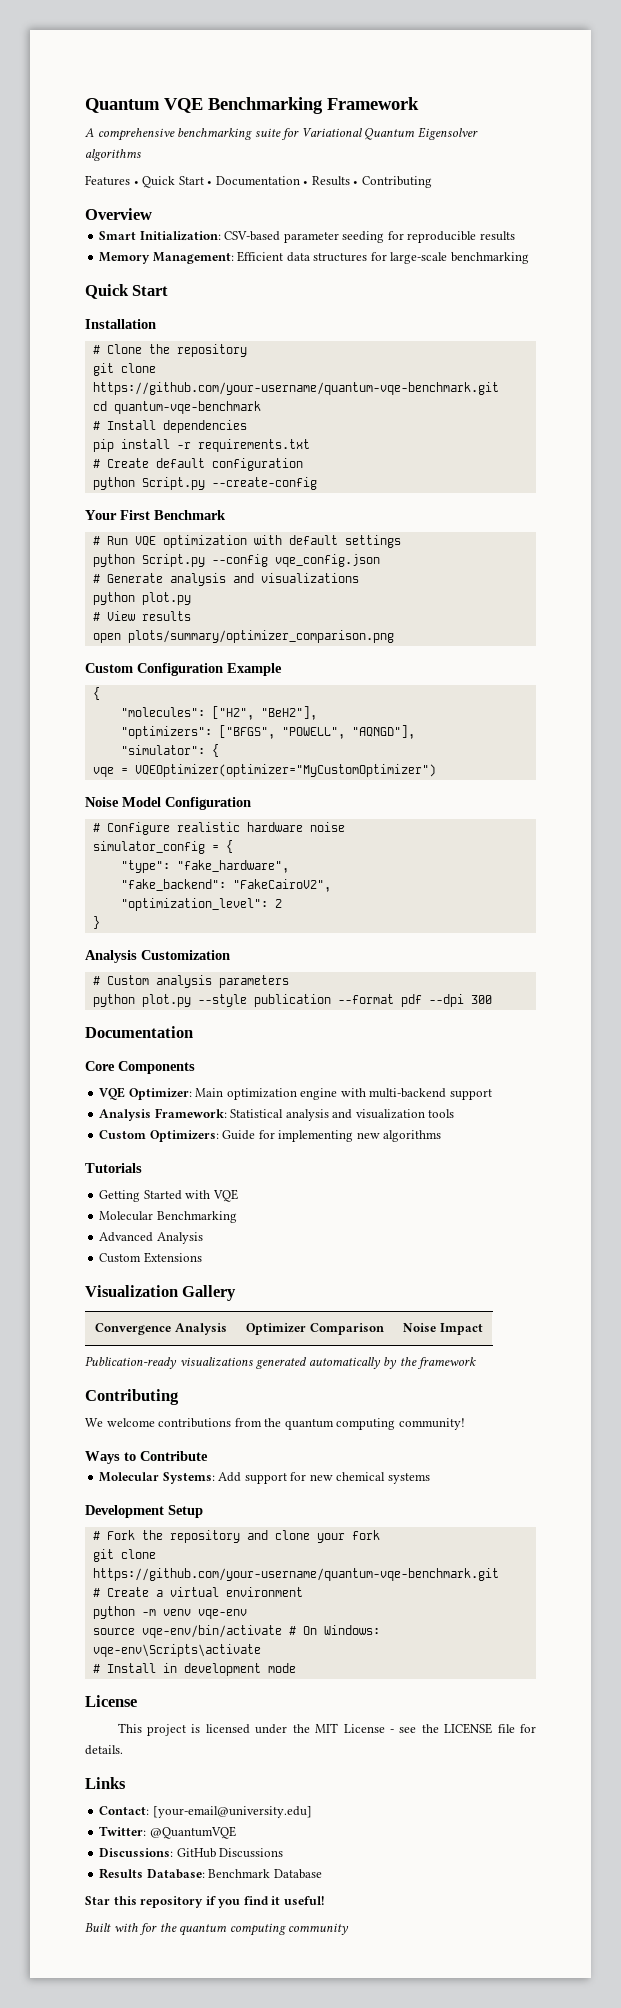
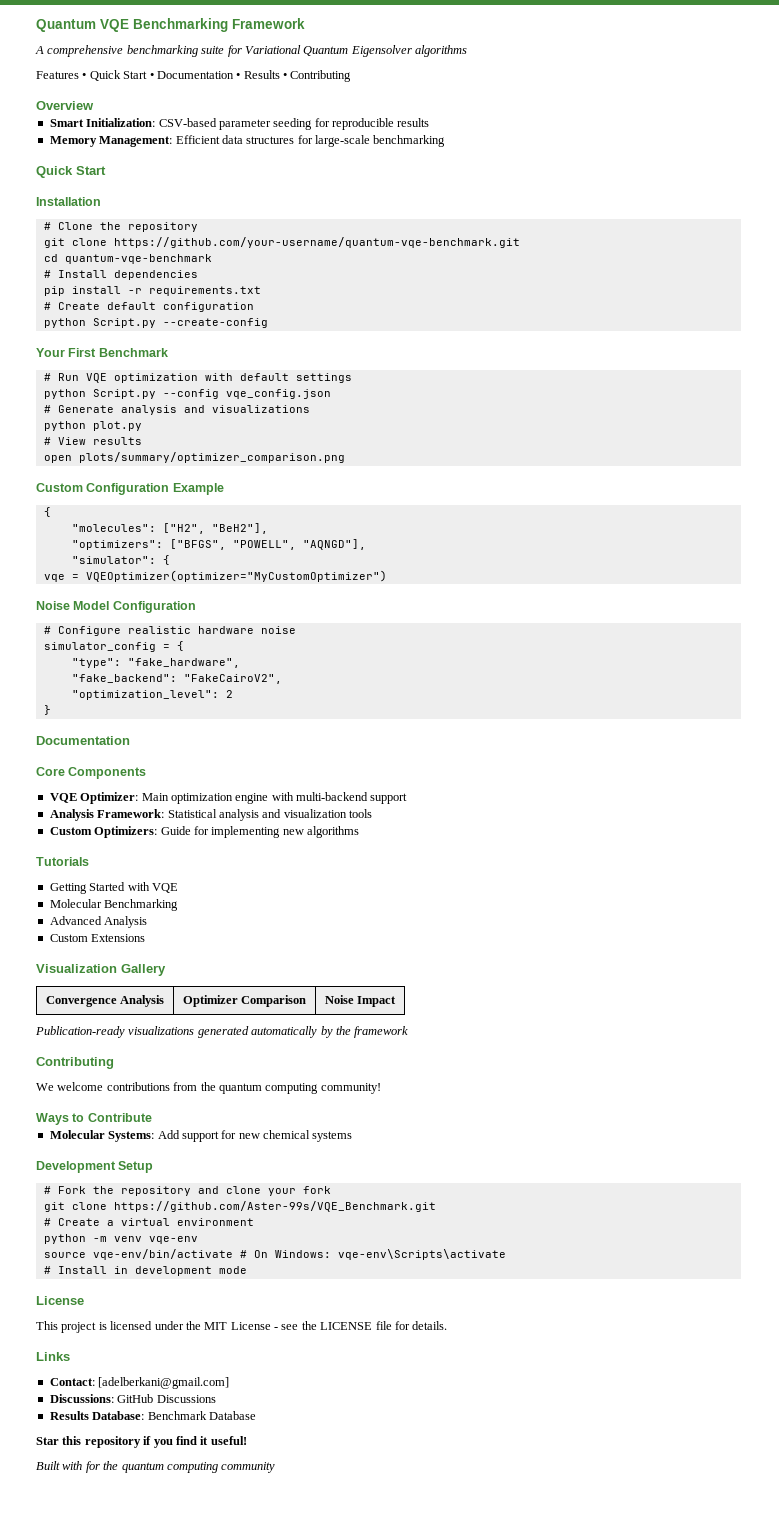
- Analysis Customization
- # Custom analysis parameters
- python plot.py --style publication --format pdf --dpi 300
  # Fork the repository and clone your fork
- git clone https://github.com/your-username/quantum-vqe-benchmark.git
+ git clone https://github.com/Aster-99s/VQE_Benchmark.git
- Contact: [your-email@university.edu]
- Twitter: @QuantumVQE
+ Contact: [adelberkani@gmail.com]

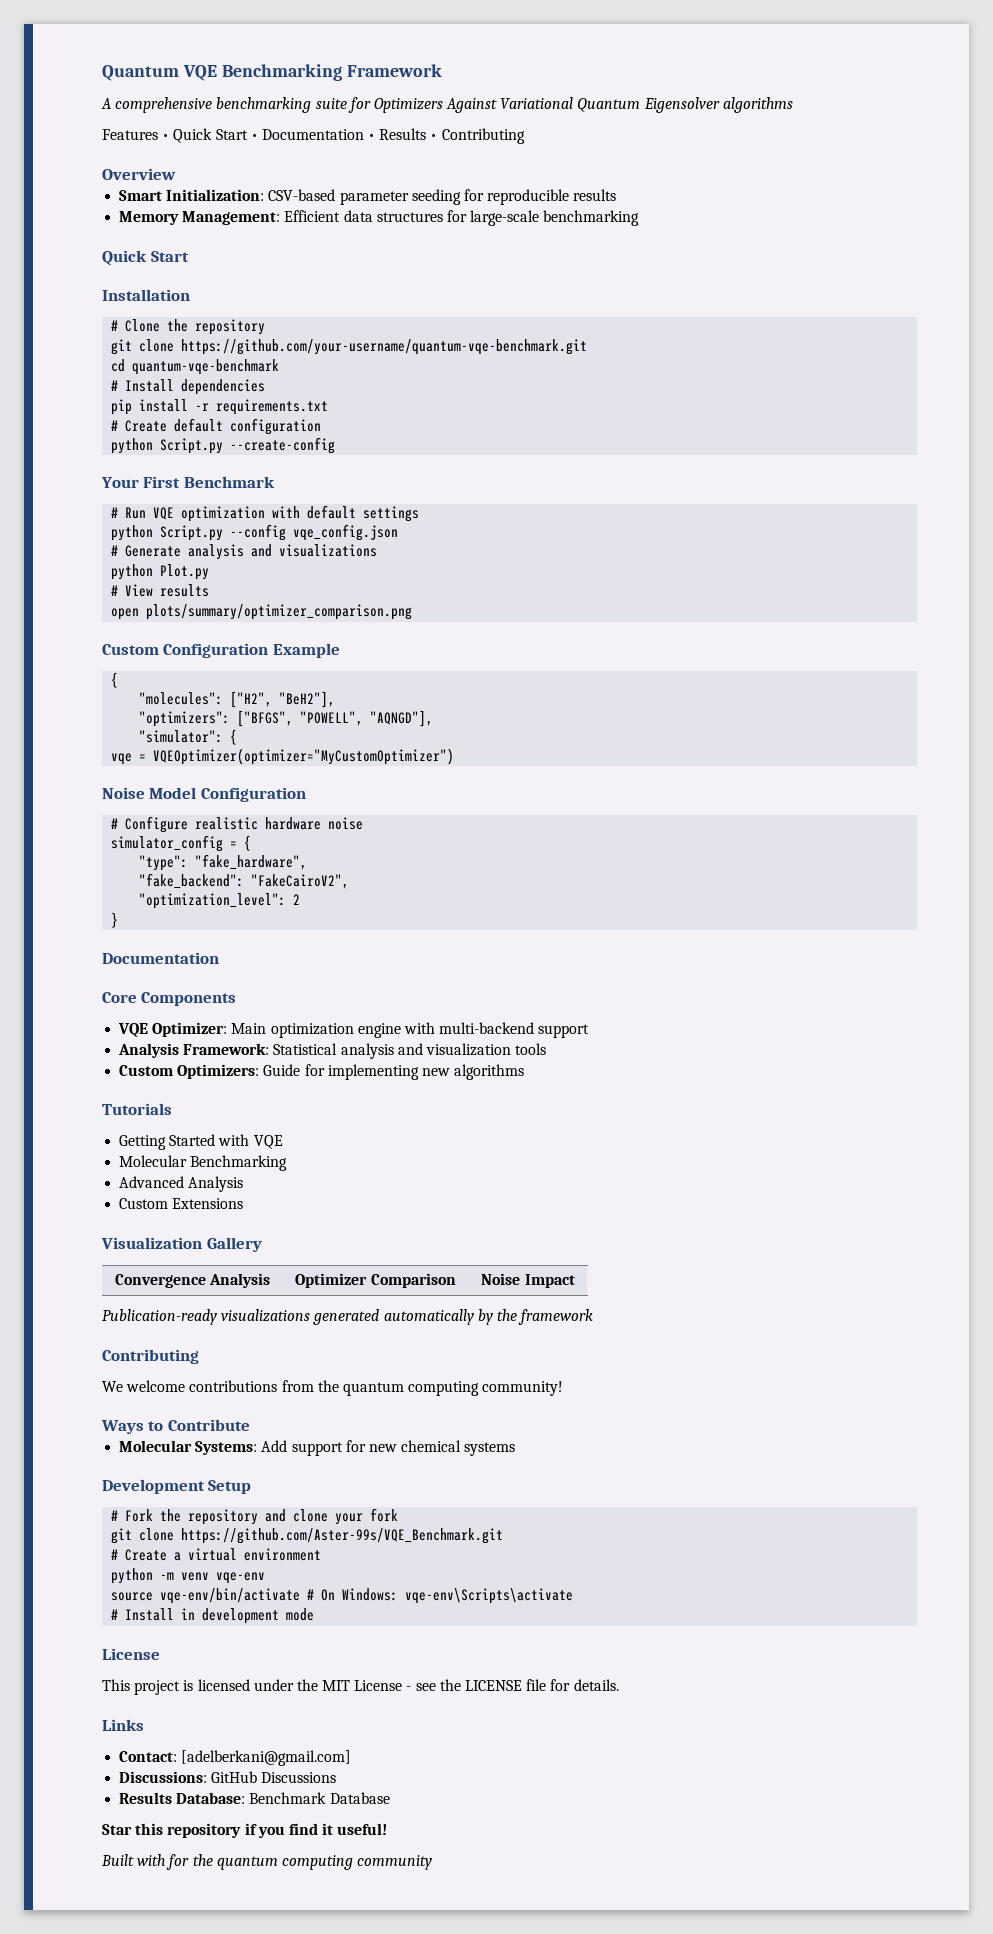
- A comprehensive benchmarking suite for Variational Quantum Eigensolver algorithms
+ A comprehensive benchmarking suite for Optimizers Against Variational Quantum Eigensolver algorithms
- python plot.py
+ python Plot.py

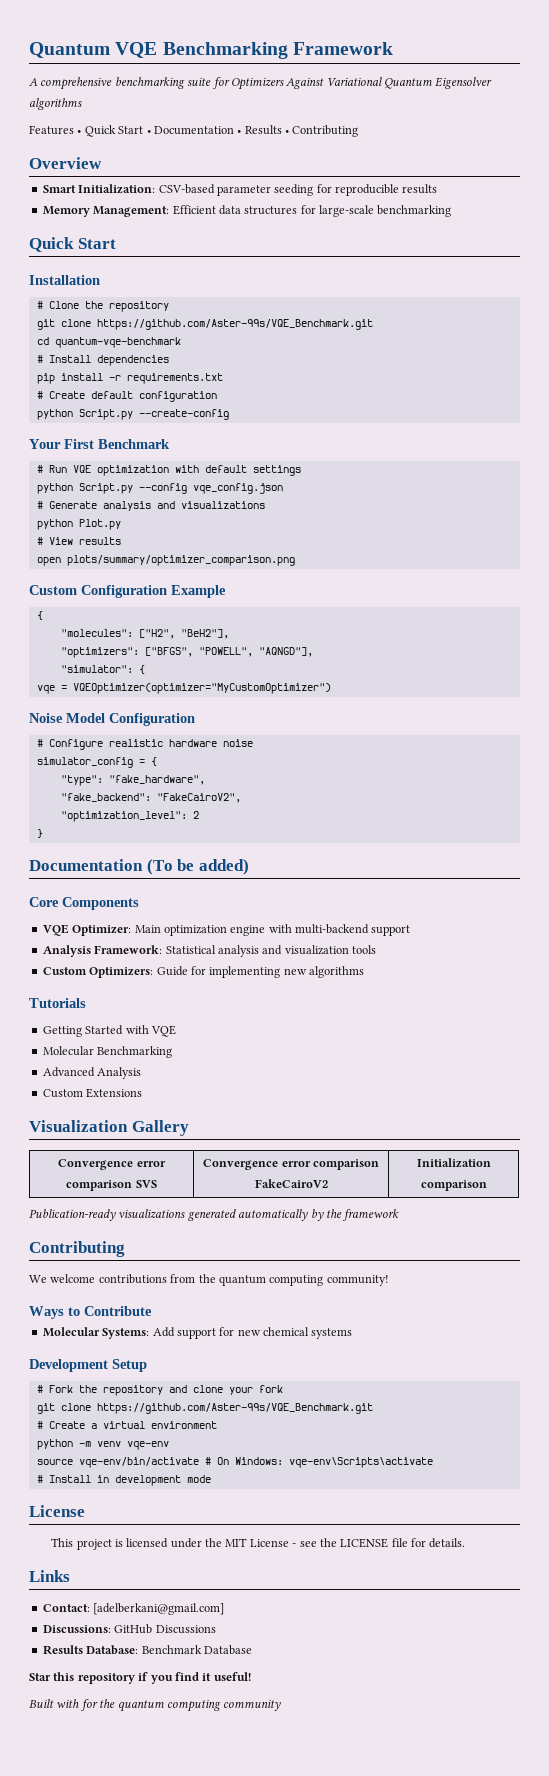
  # Clone the repository
- git clone https://github.com/your-username/quantum-vqe-benchmark.git
+ git clone https://github.com/Aster-99s/VQE_Benchmark.git
  }
- Documentation
+ Documentation (To be added)
- Convergence Analysis | Optimizer Comparison | Noise Impact
+ Convergence error comparison SVS | Convergence error comparison FakeCairoV2 | Initialization comparison

